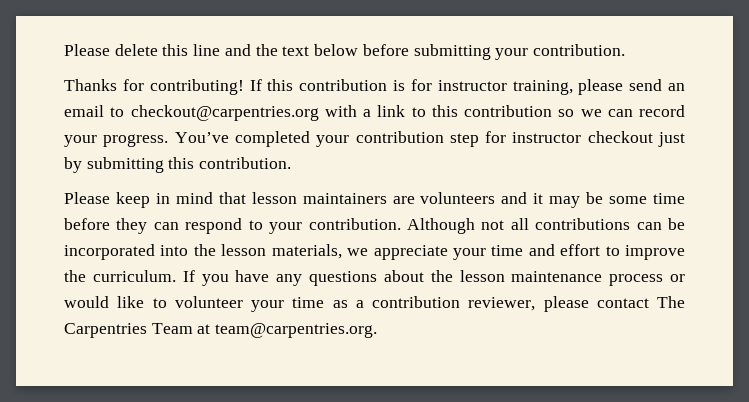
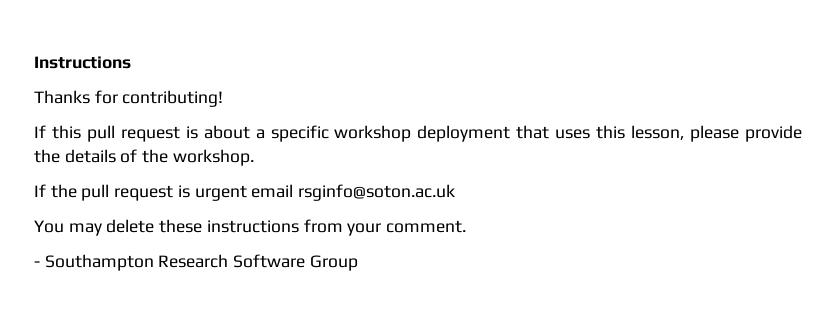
- Please delete this line and the text below before submitting your contribution.
+ Instructions
- Thanks for contributing! If this contribution is for instructor training, please send an email to checkout@carpentries.org with a link to this contribution so we can record your progress. You’ve completed your contribution step for instructor checkout just by submitting this contribution.
- Please keep in mind that lesson maintainers are volunteers and it may be some time before they can respond to your contribution. Although not all contributions can be incorporated into the lesson materials, we appreciate your time and effort to improve the curriculum. If you have any questions about the lesson maintenance process or would like to volunteer your time as a contribution reviewer, please contact The Carpentries Team at team@carpentries.org.
+ Thanks for contributing!
+ If this pull request is about a specific workshop deployment that uses this lesson, please provide the details of the workshop.
+ If the pull request is urgent email rsginfo@soton.ac.uk
+ You may delete these instructions from your comment.
+ - Southampton Research Software Group

